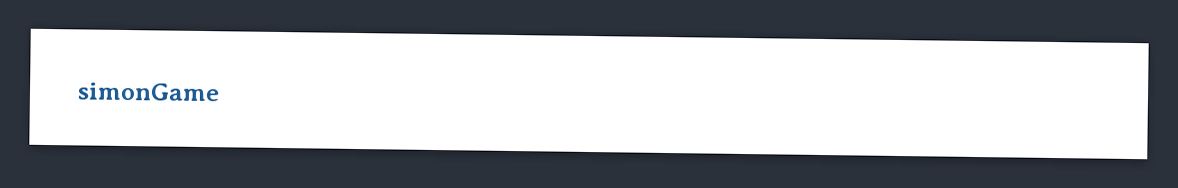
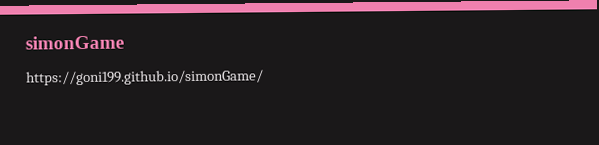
+ https://goni199.github.io/simonGame/

